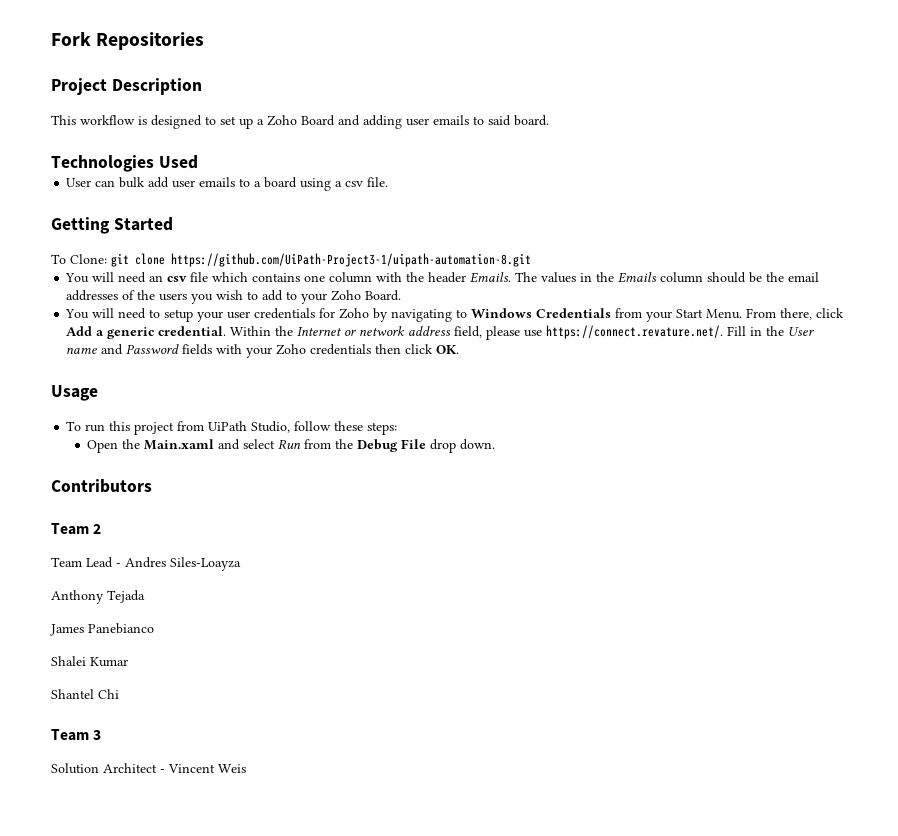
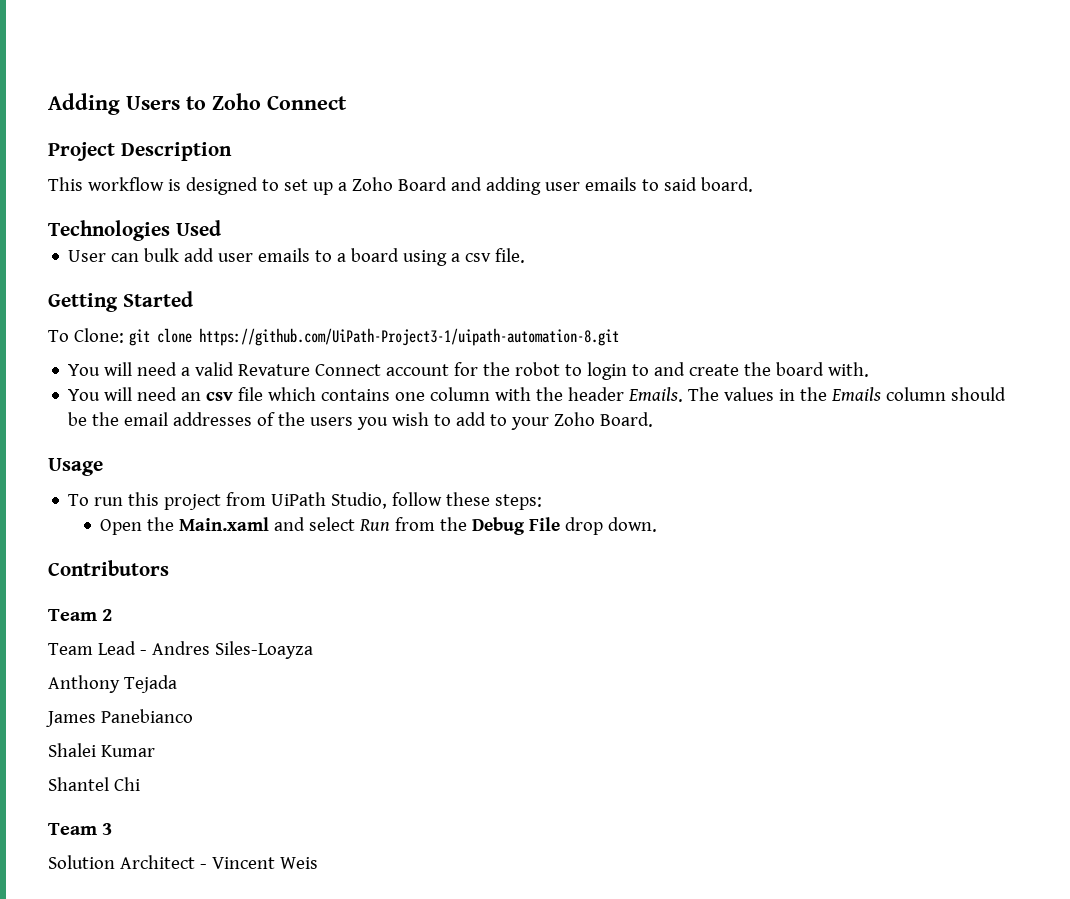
- Fork Repositories
+ Adding Users to Zoho Connect
+ You will need a valid Revature Connect account for the robot to login to and create the board with.
- You will need to setup your user credentials for Zoho by navigating to Windows Credentials from your Start Menu. From there, click Add a generic credential. Within the Internet or network address field, please use https://connect.revature.net/. Fill in the User name and Password fields with your Zoho credentials then click OK.

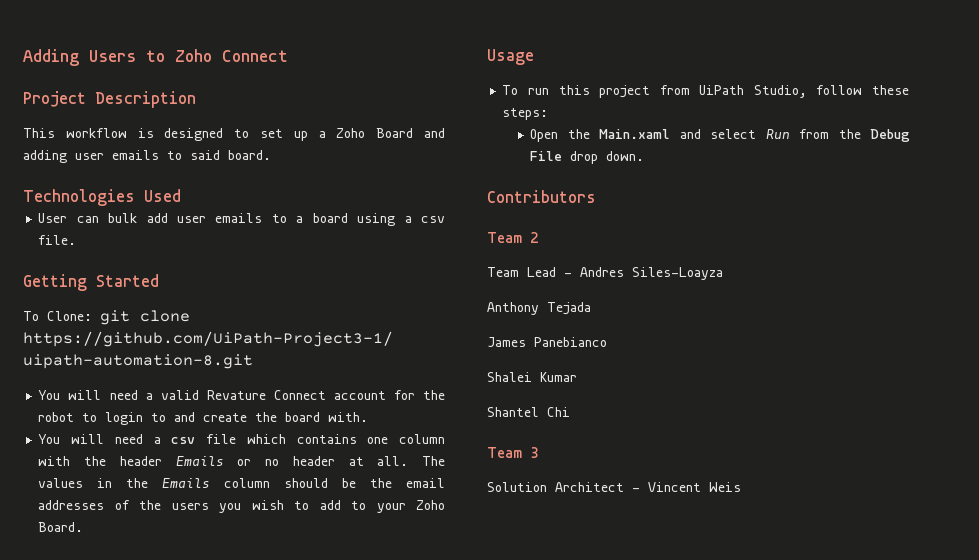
- You will need an csv file which contains one column with the header Emails.
+ You will need a csv file which contains one column with the header Emails or no header at all.

